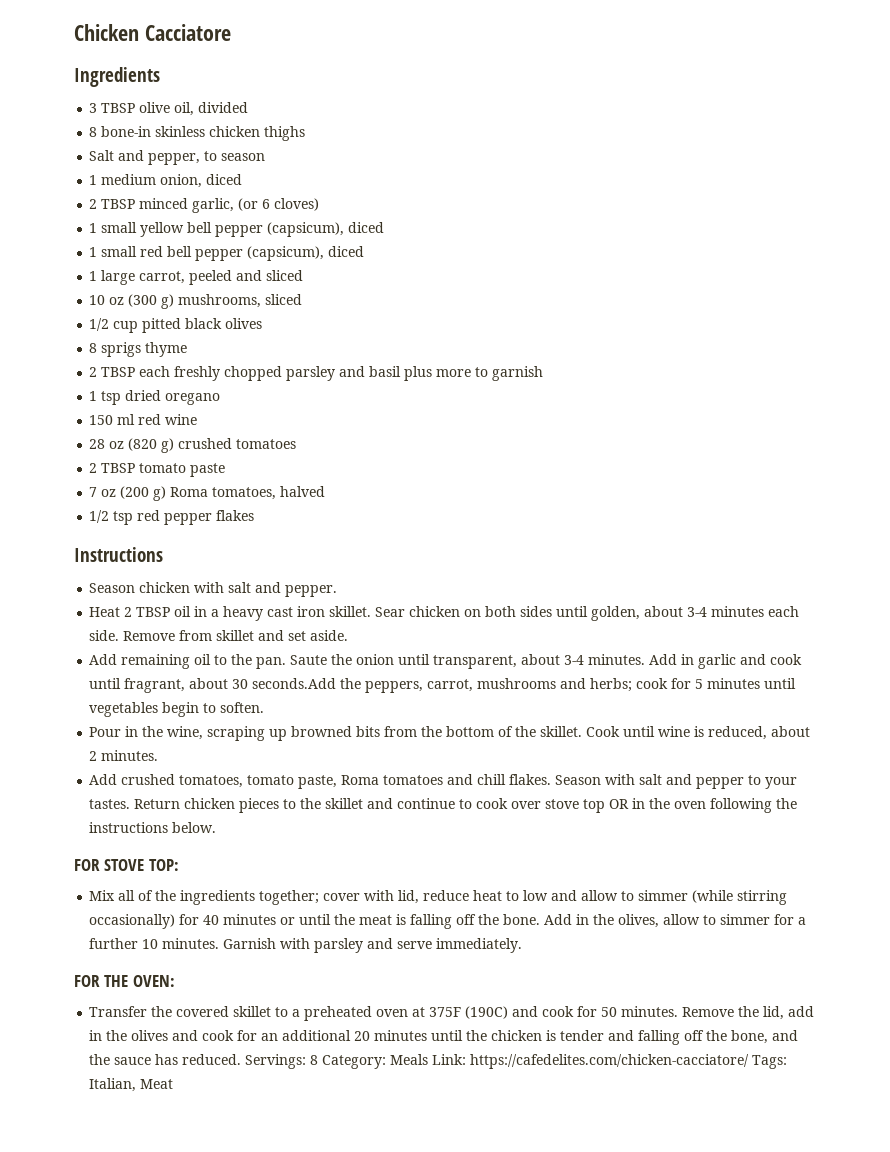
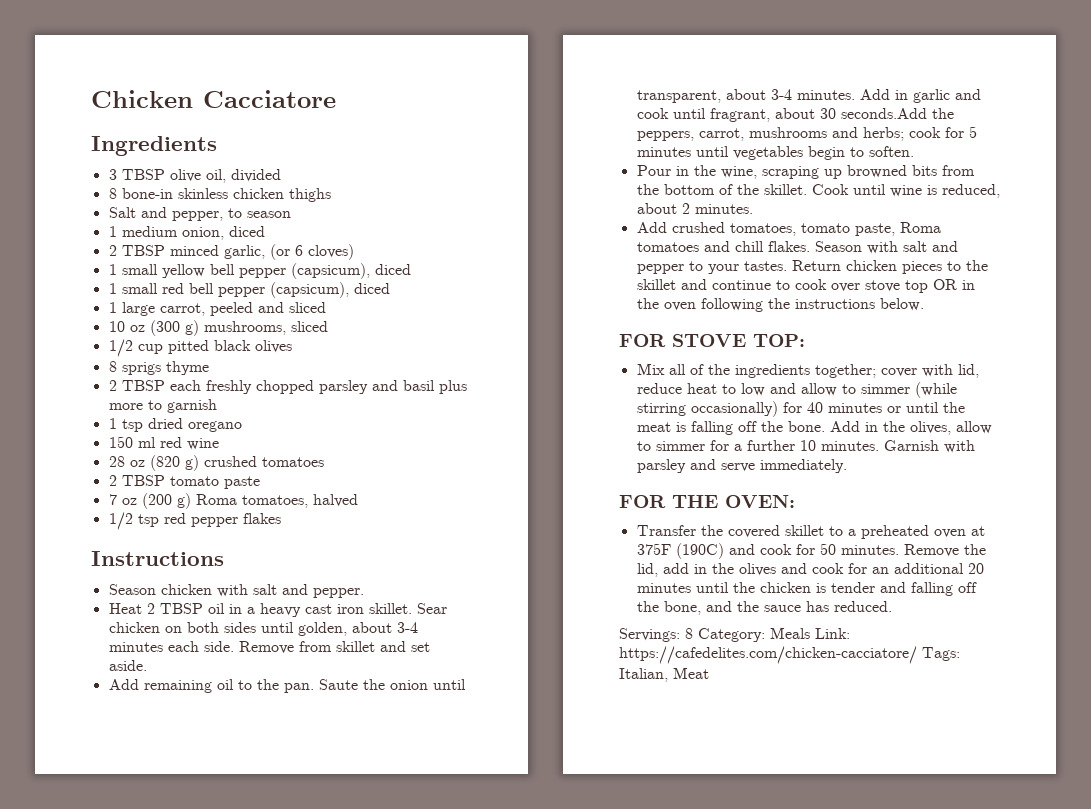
- Remove the lid, add in the olives and cook for an additional 20 minutes until the chicken is tender and falling off the bone, and the sauce has reduced. Servings: 8 Category: Meals Link: https://cafedelites.com/chicken-cacciatore/ Tags: Italian, Meat
+ Remove the lid, add in the olives and cook for an additional 20 minutes until the chicken is tender and falling off the bone, and the sauce has reduced.
+ Servings: 8 Category: Meals Link: https://cafedelites.com/chicken-cacciatore/ Tags: Italian, Meat

